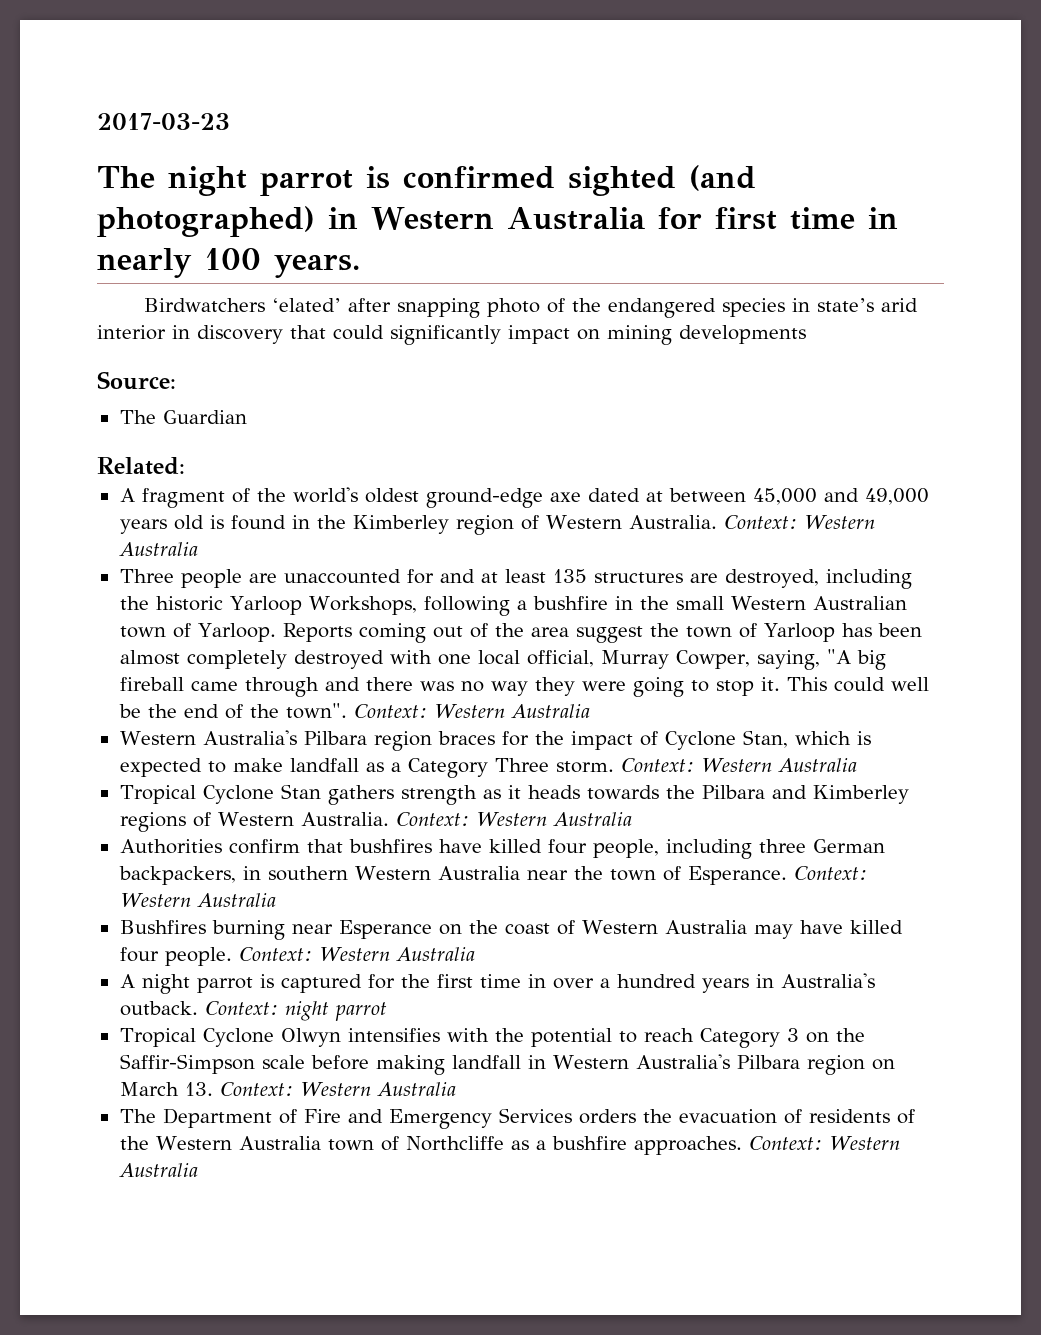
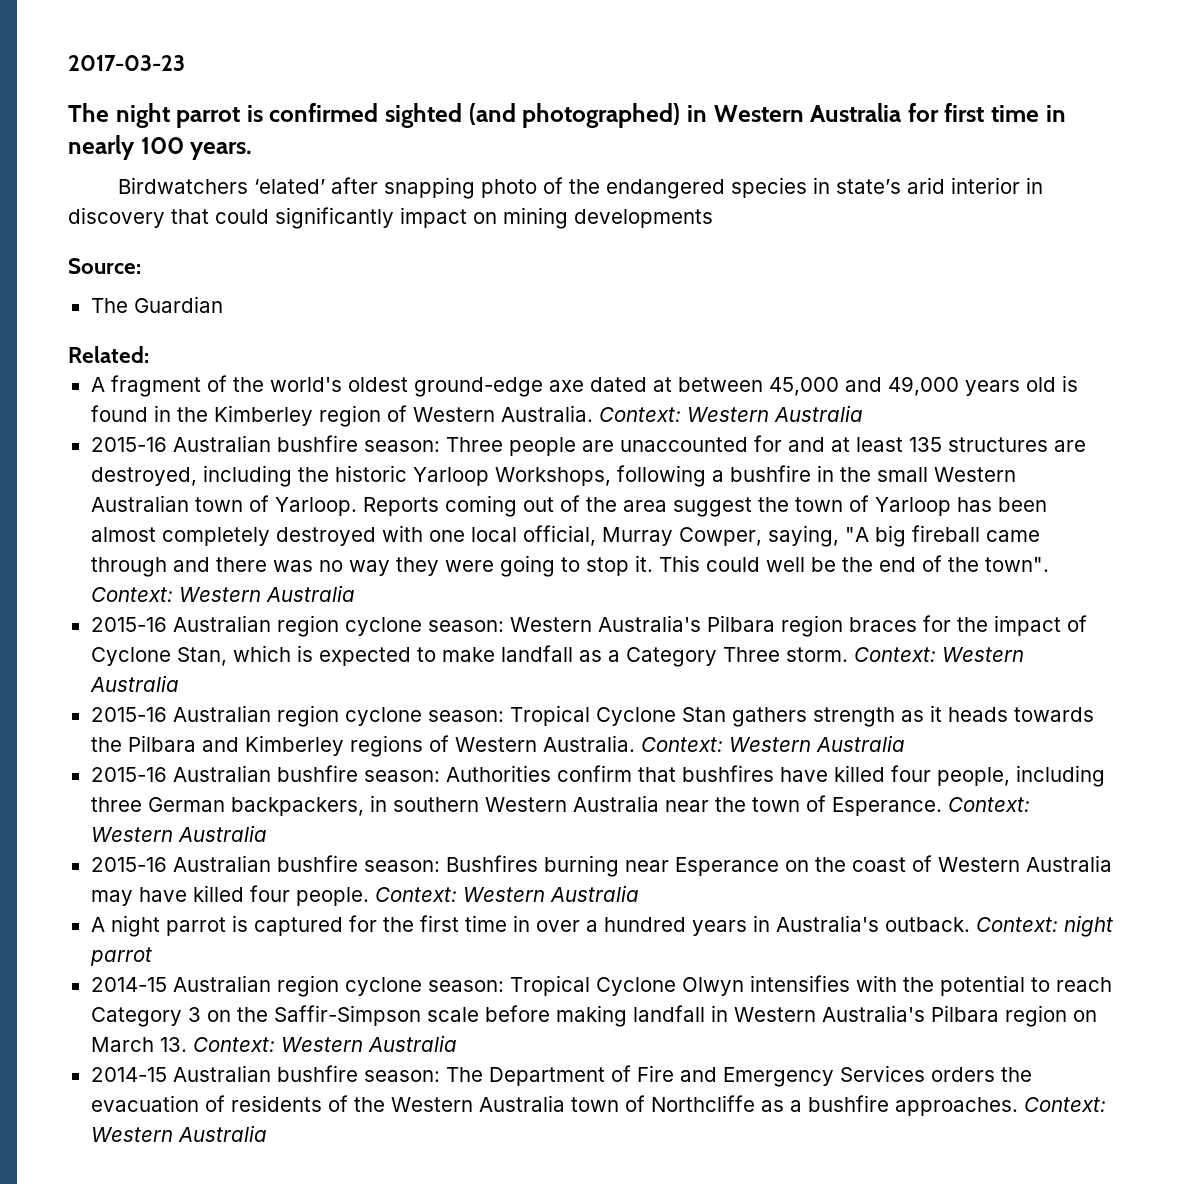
- Three people are unaccounted for and at least 135 structures are destroyed, including the historic Yarloop Workshops, following a bushfire in the small Western Australian town of Yarloop.
+ 2015-16 Australian bushfire season: Three people are unaccounted for and at least 135 structures are destroyed, including the historic Yarloop Workshops, following a bushfire in the small Western Australian town of Yarloop.
- Western Australia's Pilbara region braces for the impact of Cyclone Stan, which is expected to make landfall as a Category Three storm.
+ 2015-16 Australian region cyclone season: Western Australia's Pilbara region braces for the impact of Cyclone Stan, which is expected to make landfall as a Category Three storm.
- Tropical Cyclone Stan gathers strength as it heads towards the Pilbara and Kimberley regions of Western Australia.
+ 2015-16 Australian region cyclone season: Tropical Cyclone Stan gathers strength as it heads towards the Pilbara and Kimberley regions of Western Australia.
- Authorities confirm that bushfires have killed four people, including three German backpackers, in southern Western Australia near the town of Esperance.
+ 2015-16 Australian bushfire season: Authorities confirm that bushfires have killed four people, including three German backpackers, in southern Western Australia near the town of Esperance.
- Bushfires burning near Esperance on the coast of Western Australia may have killed four people.
+ 2015-16 Australian bushfire season: Bushfires burning near Esperance on the coast of Western Australia may have killed four people.
- Tropical Cyclone Olwyn intensifies with the potential to reach Category 3 on the Saffir-Simpson scale before making landfall in Western Australia's Pilbara region on March 13. Context: Western Australia
+ 2014-15 Australian region cyclone season: Tropical Cyclone Olwyn intensifies with the potential to reach Category 3 on the Saffir-Simpson scale before making landfall in Western Australia's Pilbara region on March 13. Context: Western Australia
- The Department of Fire and Emergency Services orders the evacuation of residents of the Western Australia town of Northcliffe as a bushfire approaches.
+ 2014-15 Australian bushfire season: The Department of Fire and Emergency Services orders the evacuation of residents of the Western Australia town of Northcliffe as a bushfire approaches.

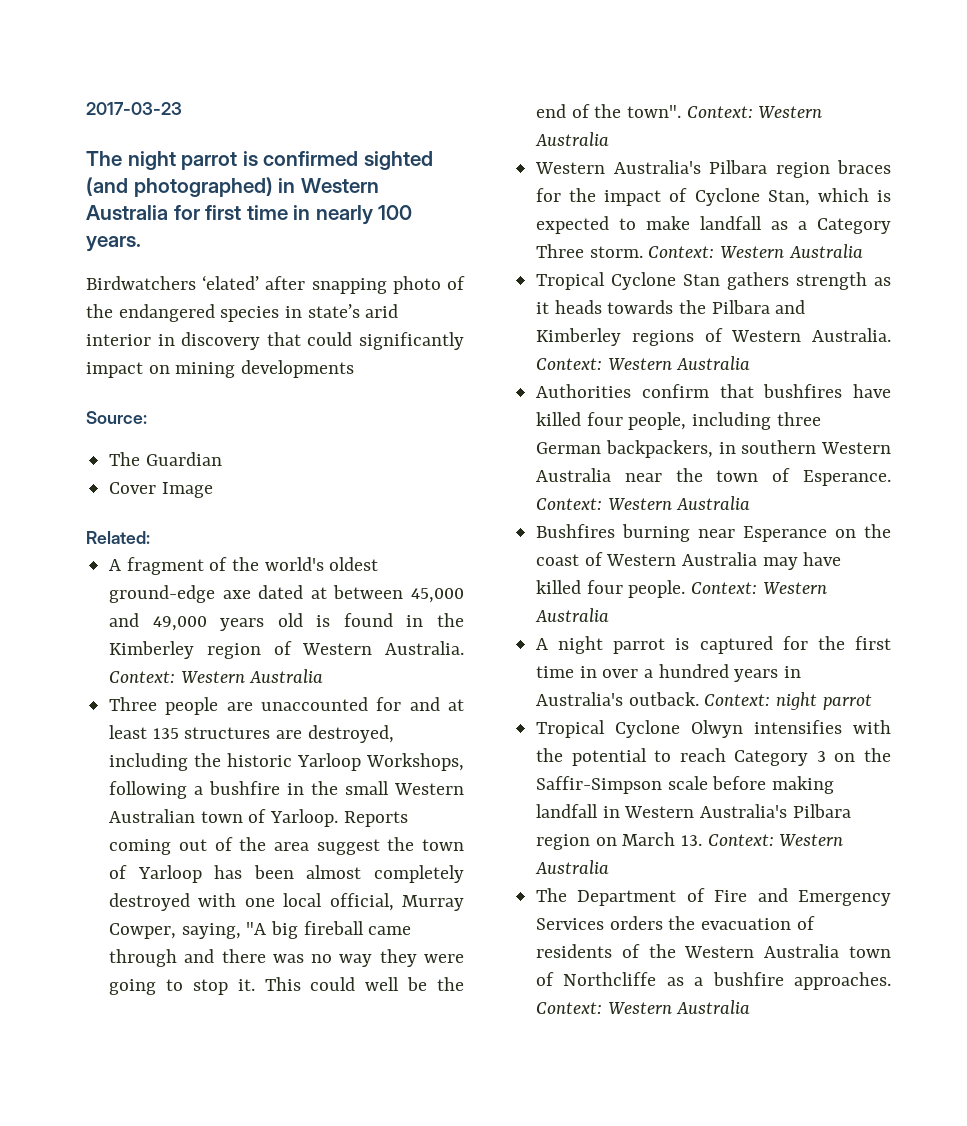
+ Cover Image
- 2015-16 Australian bushfire season: Three people are unaccounted for and at least 135 structures are destroyed, including the historic Yarloop Workshops, following a bushfire in the small Western Australian town of Yarloop.
+ Three people are unaccounted for and at least 135 structures are destroyed, including the historic Yarloop Workshops, following a bushfire in the small Western Australian town of Yarloop.
- 2015-16 Australian region cyclone season: Western Australia's Pilbara region braces for the impact of Cyclone Stan, which is expected to make landfall as a Category Three storm.
+ Western Australia's Pilbara region braces for the impact of Cyclone Stan, which is expected to make landfall as a Category Three storm.
- 2015-16 Australian region cyclone season: Tropical Cyclone Stan gathers strength as it heads towards the Pilbara and Kimberley regions of Western Australia.
+ Tropical Cyclone Stan gathers strength as it heads towards the Pilbara and Kimberley regions of Western Australia.
- 2015-16 Australian bushfire season: Authorities confirm that bushfires have killed four people, including three German backpackers, in southern Western Australia near the town of Esperance.
+ Authorities confirm that bushfires have killed four people, including three German backpackers, in southern Western Australia near the town of Esperance.
- 2015-16 Australian bushfire season: Bushfires burning near Esperance on the coast of Western Australia may have killed four people.
+ Bushfires burning near Esperance on the coast of Western Australia may have killed four people.
- 2014-15 Australian region cyclone season: Tropical Cyclone Olwyn intensifies with the potential to reach Category 3 on the Saffir-Simpson scale before making landfall in Western Australia's Pilbara region on March 13. Context: Western Australia
+ Tropical Cyclone Olwyn intensifies with the potential to reach Category 3 on the Saffir-Simpson scale before making landfall in Western Australia's Pilbara region on March 13. Context: Western Australia
- 2014-15 Australian bushfire season: The Department of Fire and Emergency Services orders the evacuation of residents of the Western Australia town of Northcliffe as a bushfire approaches.
+ The Department of Fire and Emergency Services orders the evacuation of residents of the Western Australia town of Northcliffe as a bushfire approaches.

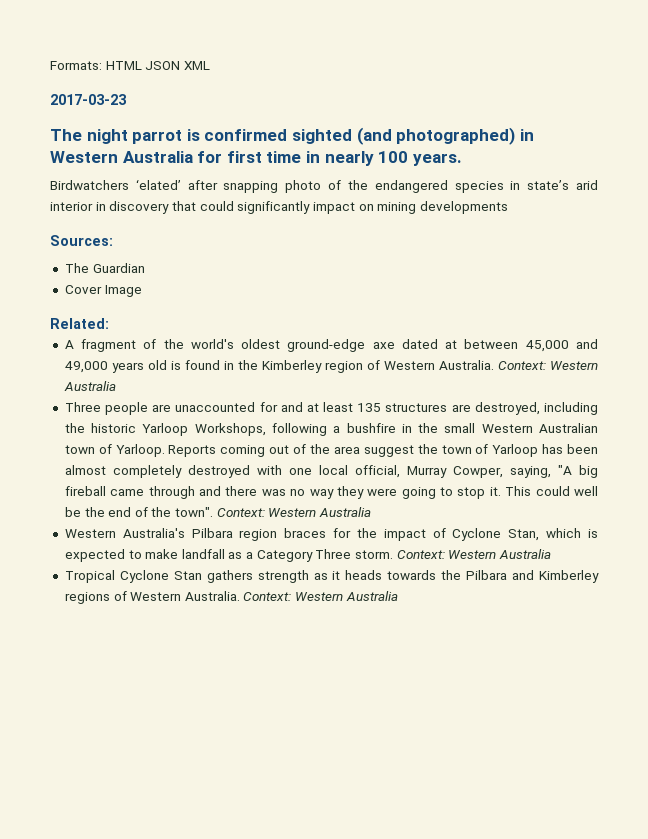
+ Formats: HTML JSON XML
- Source:
+ Sources:
- Authorities confirm that bushfires have killed four people, including three German backpackers, in southern Western Australia near the town of Esperance. Context: Western Australia
- Bushfires burning near Esperance on the coast of Western Australia may have killed four people. Context: Western Australia
- A night parrot is captured for the first time in over a hundred years in Australia's outback. Context: night parrot
- Tropical Cyclone Olwyn intensifies with the potential to reach Category 3 on the Saffir-Simpson scale before making landfall in Western Australia's Pilbara region on March 13. Context: Western Australia
- The Department of Fire and Emergency Services orders the evacuation of residents of the Western Australia town of Northcliffe as a bushfire approaches. Context: Western Australia

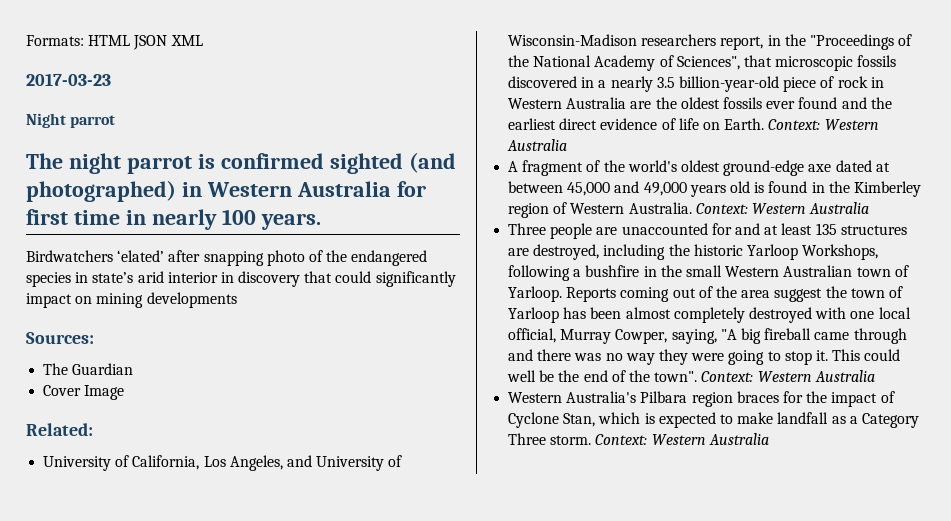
+ Night parrot
+ University of California, Los Angeles, and University of Wisconsin-Madison researchers report, in the "Proceedings of the National Academy of Sciences", that microscopic fossils discovered in a nearly 3.5 billion-year-old piece of rock in Western Australia are the oldest fossils ever found and the earliest direct evidence of life on Earth. Context: Western Australia
- Tropical Cyclone Stan gathers strength as it heads towards the Pilbara and Kimberley regions of Western Australia. Context: Western Australia

